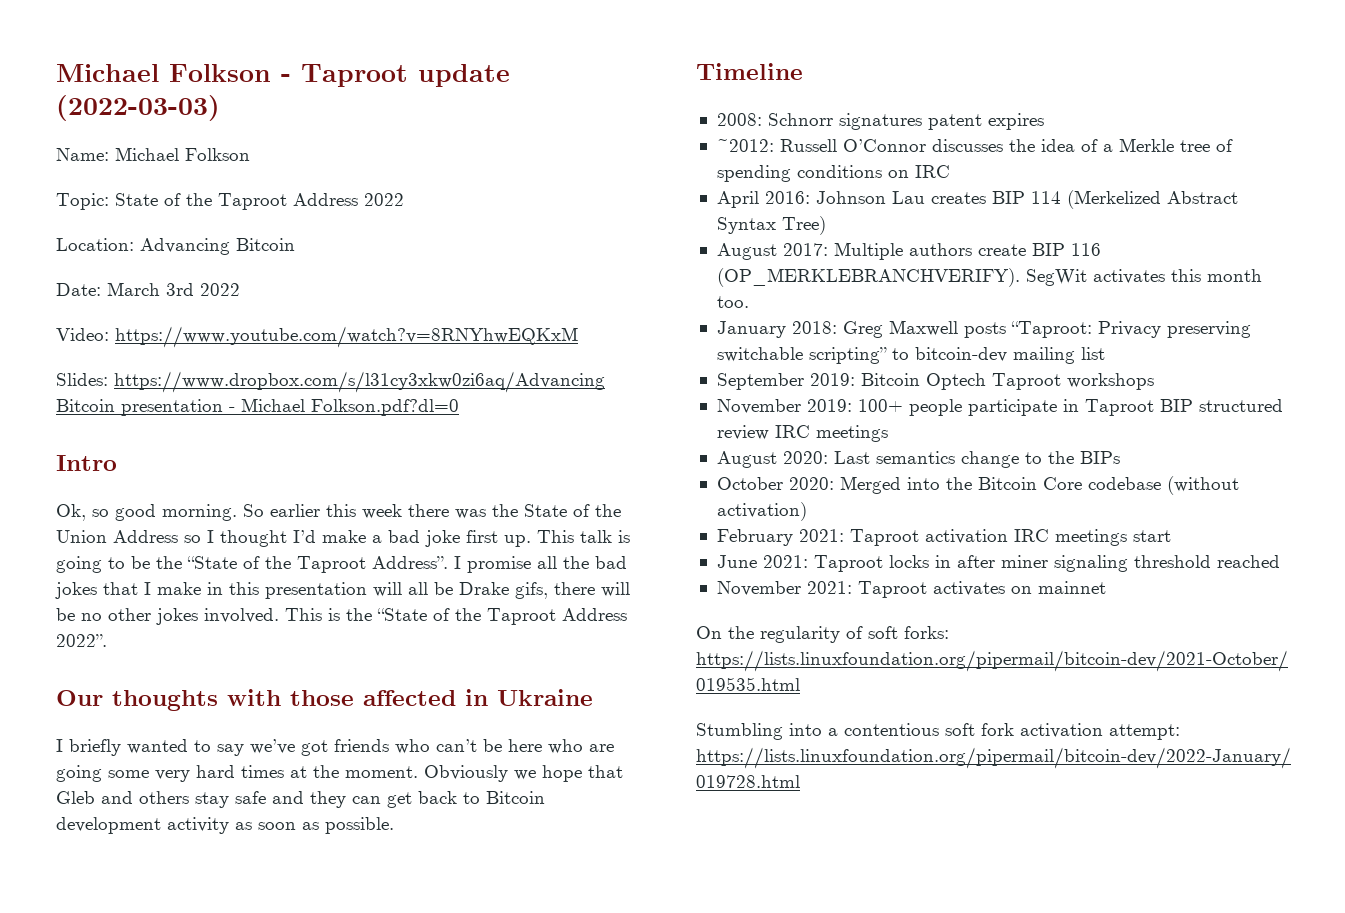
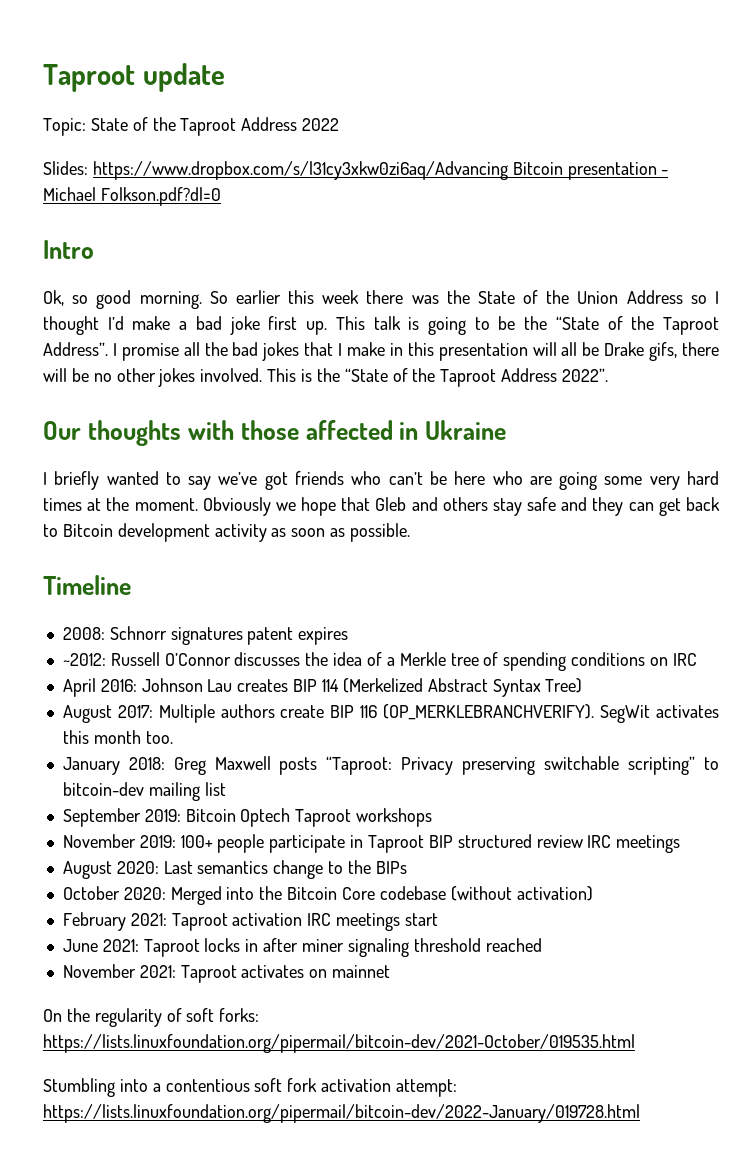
- Michael Folkson - Taproot update (2022-03-03)
- Name: Michael Folkson
+ Taproot update
- Location: Advancing Bitcoin
- Date: March 3rd 2022
- Video: https://www.youtube.com/watch?v=8RNYhwEQKxM

